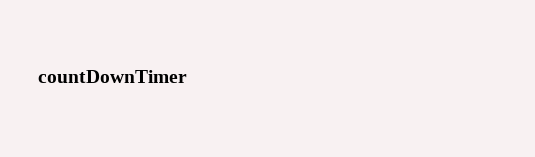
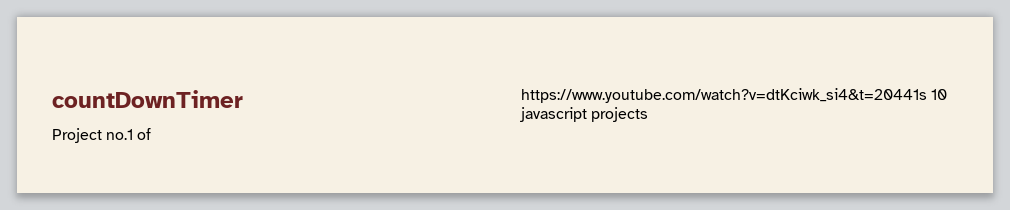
+ Project no.1 of https://www.youtube.com/watch?v=dtKciwk_si4&t=20441s 10 javascript projects

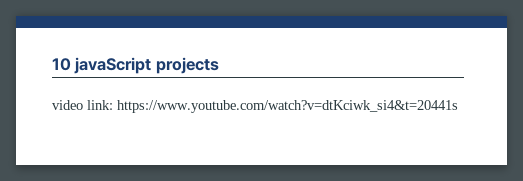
- countDownTimer
- Project no.1 of https://www.youtube.com/watch?v=dtKciwk_si4&t=20441s 10 javascript projects
+ 10 javaScript projects
+ video link: https://www.youtube.com/watch?v=dtKciwk_si4&t=20441s

